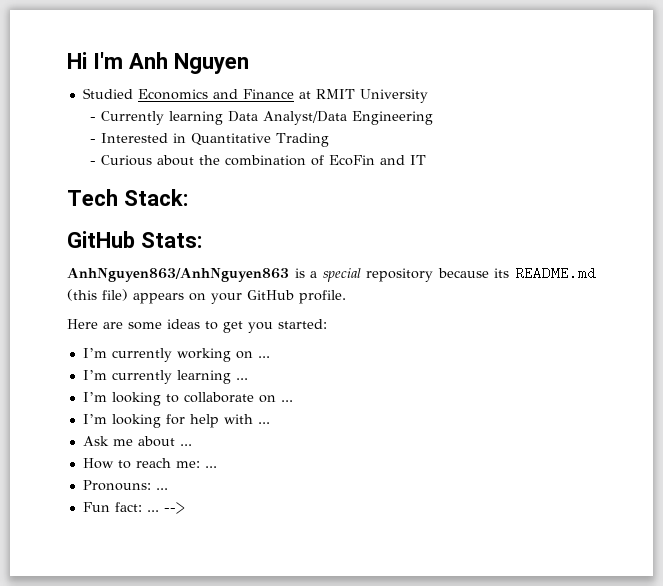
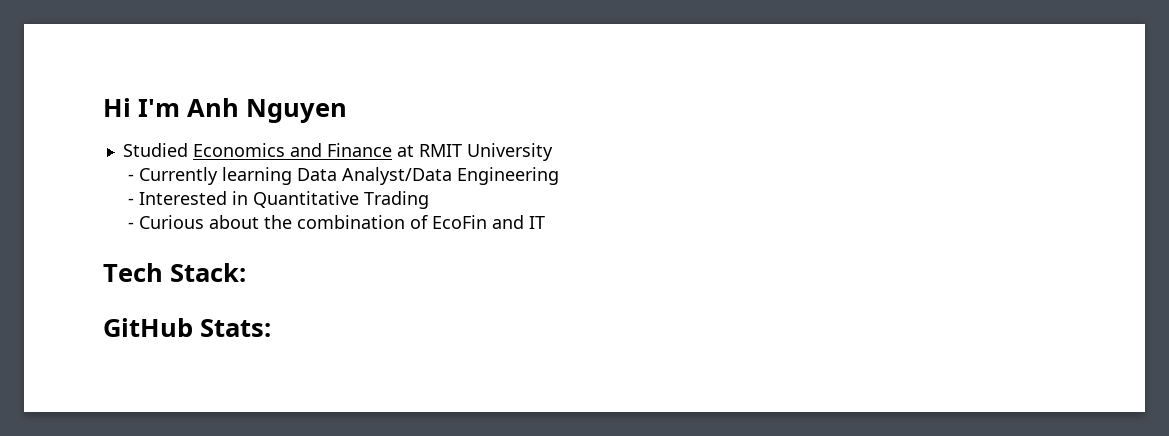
- AnhNguyen863/AnhNguyen863 is a special repository because its README.md (this file) appears on your GitHub profile.
- Here are some ideas to get you started:
- I’m currently working on ...
- I’m currently learning ...
- I’m looking to collaborate on ...
- I’m looking for help with ...
- Ask me about ...
- How to reach me: ...
- Pronouns: ...
- Fun fact: ... -->

